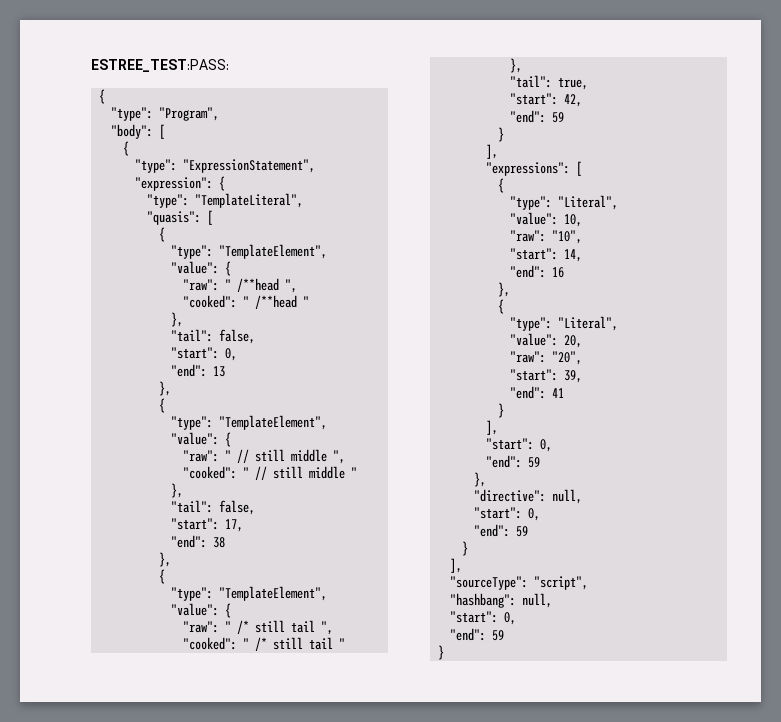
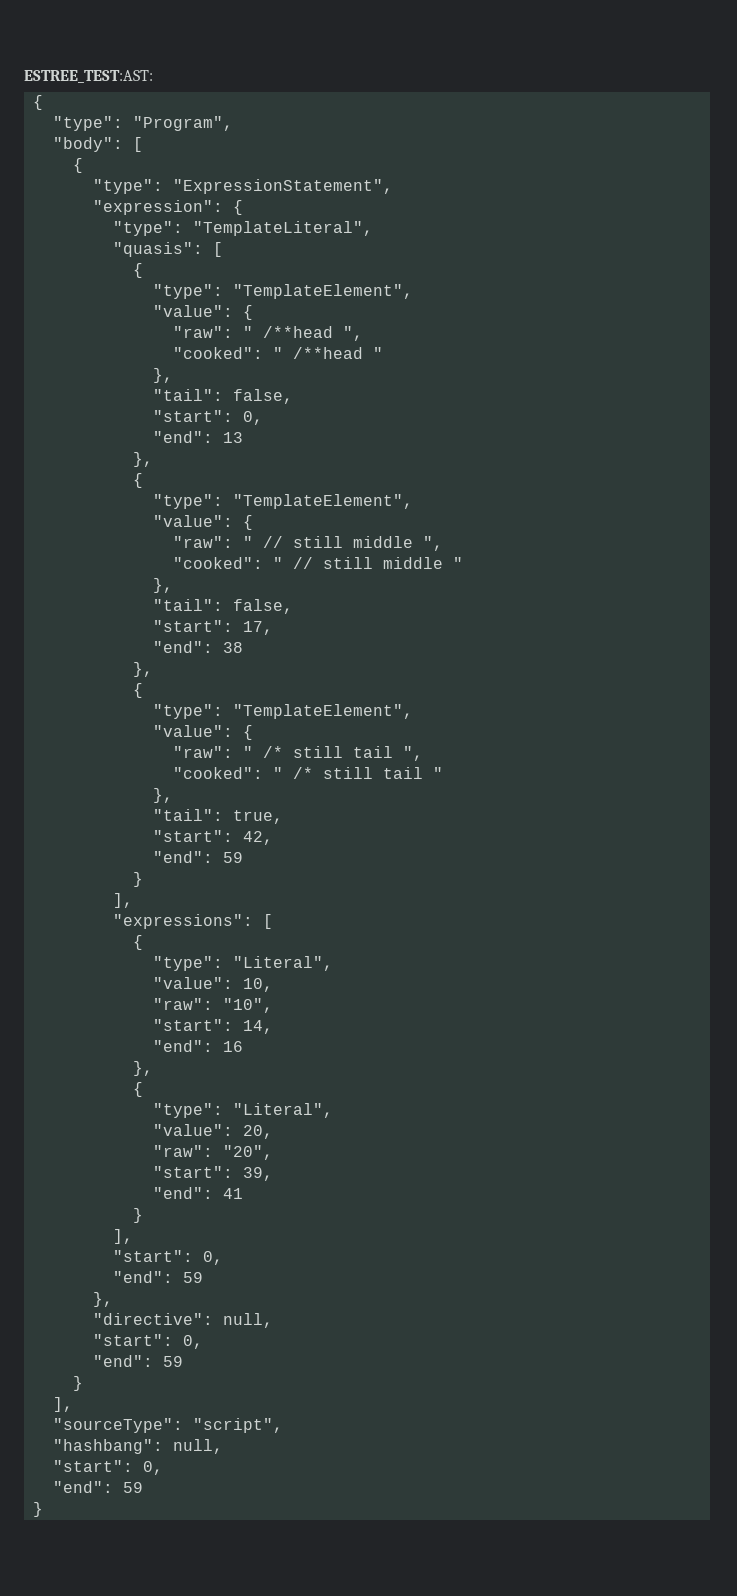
- ESTREE_TEST:PASS:
+ ESTREE_TEST:AST:

